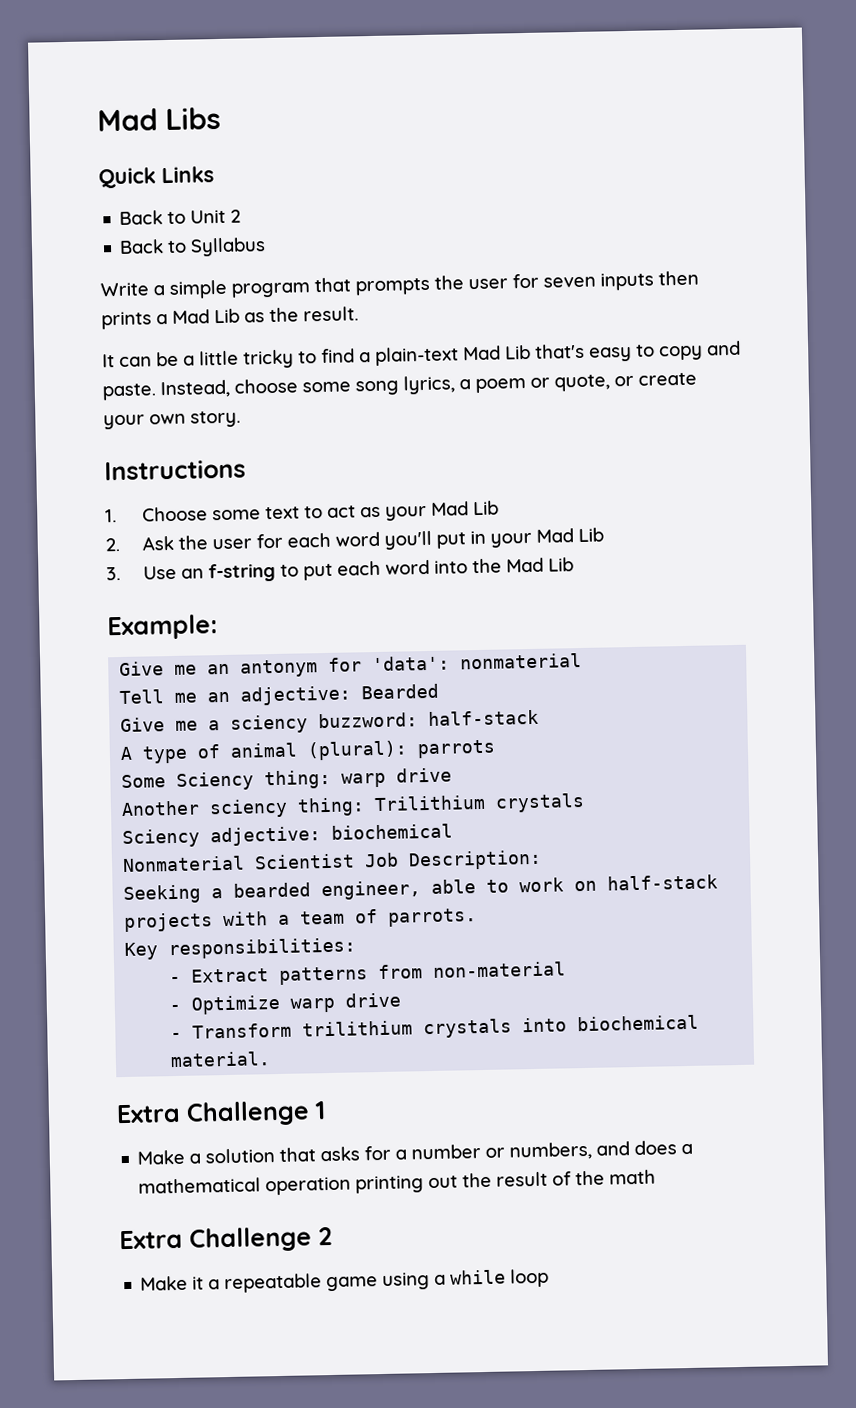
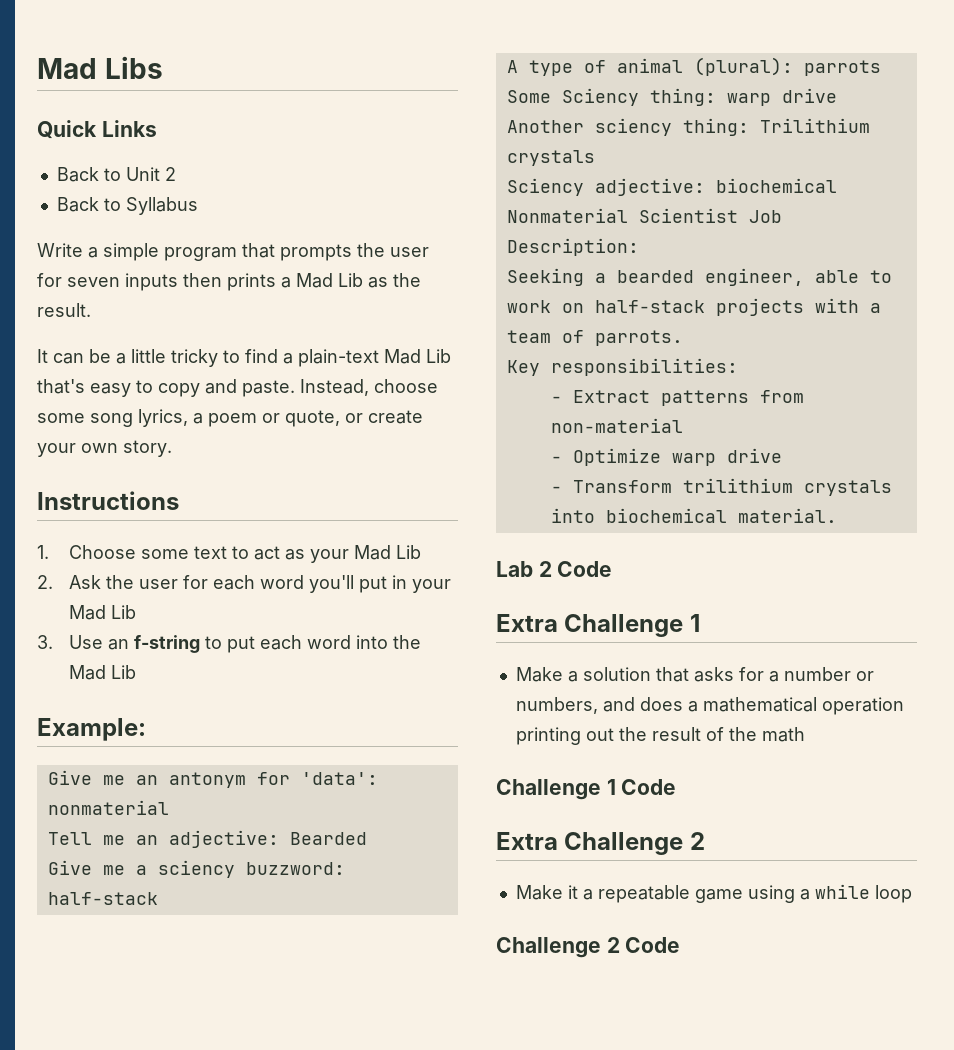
+ Lab 2 Code
+ Challenge 1 Code
+ Challenge 2 Code

